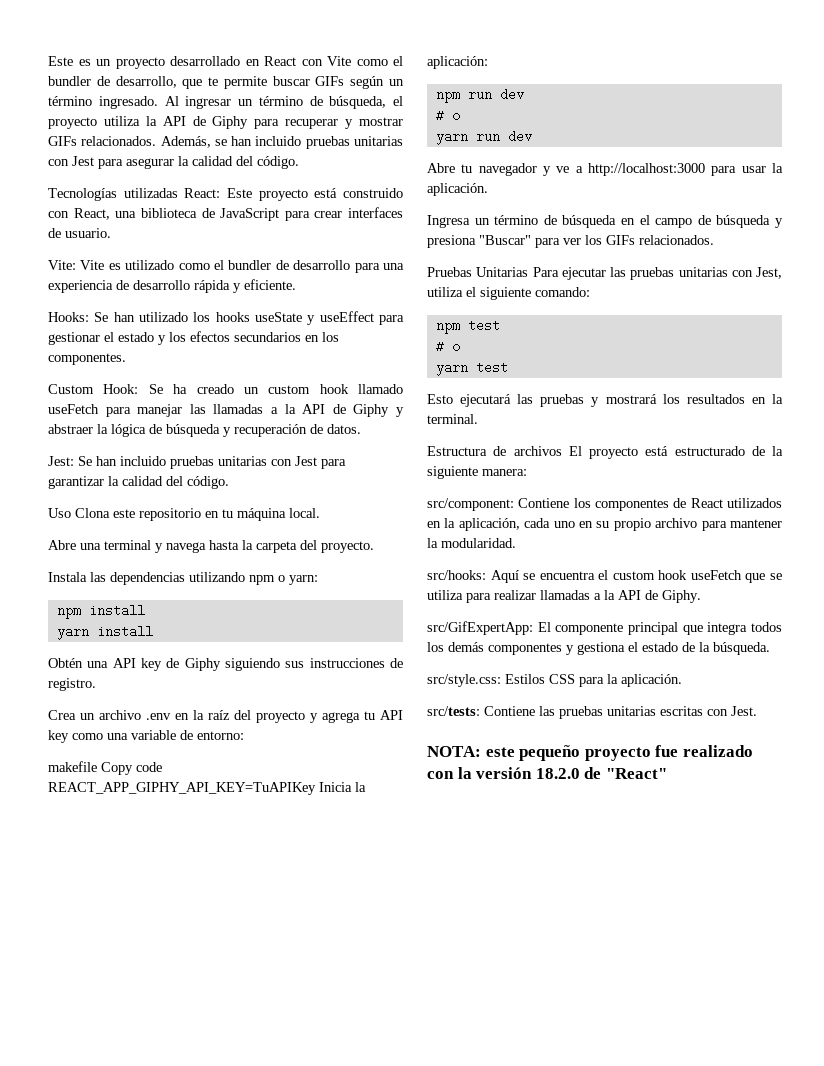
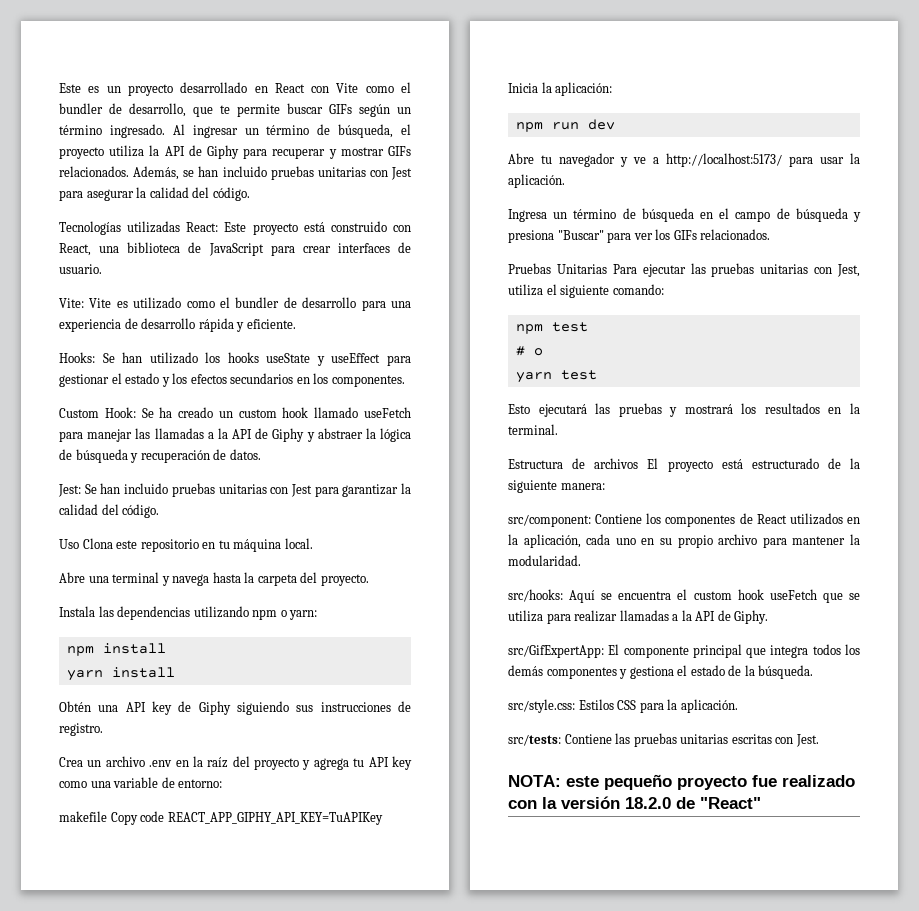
  npm run dev
- # o
- yarn run dev
- Abre tu navegador y ve a http://localhost:3000 para usar la aplicación.
+ Abre tu navegador y ve a http://localhost:5173/ para usar la aplicación.

